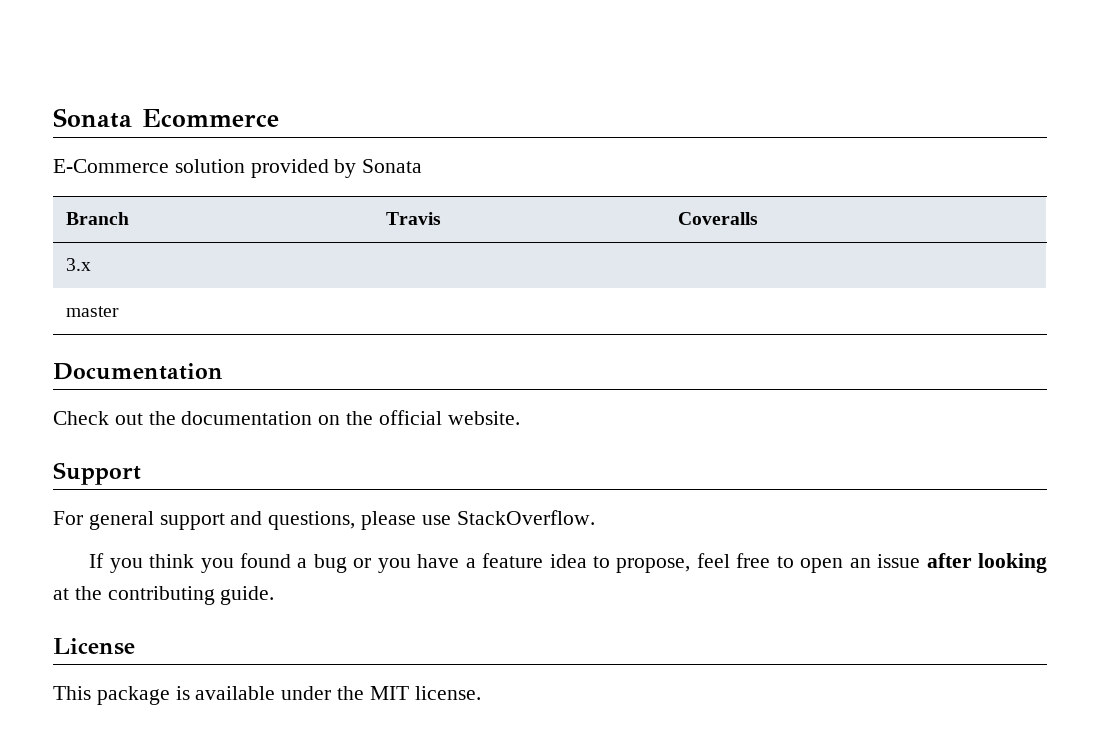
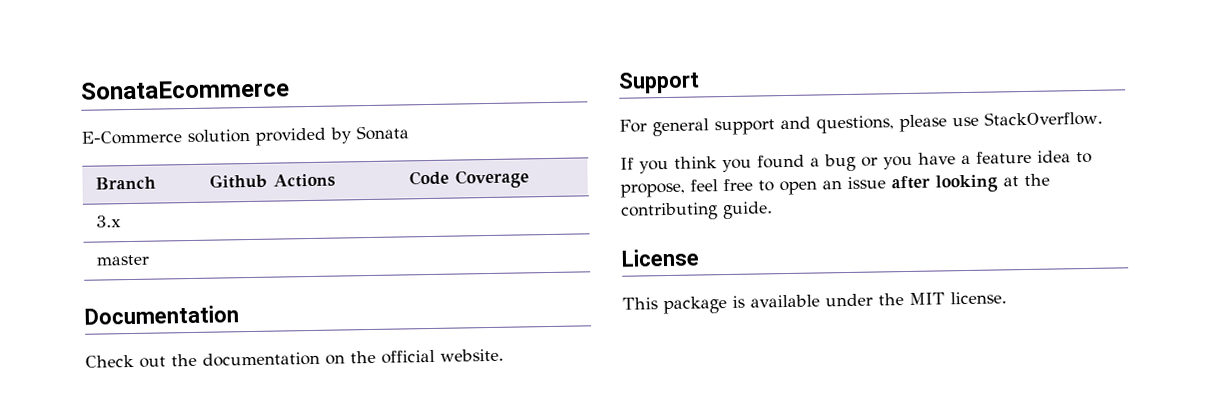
- Sonata Ecommerce
+ SonataEcommerce
- Branch | Travis | Coveralls
+ Branch | Github Actions | Code Coverage

